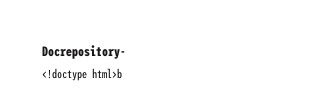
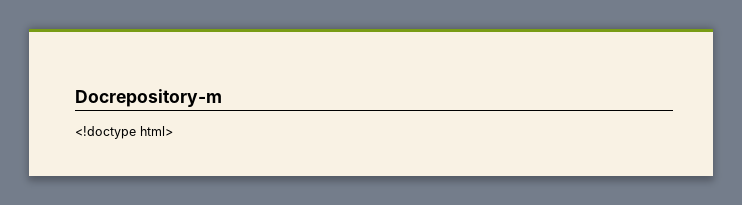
- Docrepository-
+ Docrepository-m
- <!doctype html>b
+ <!doctype html>

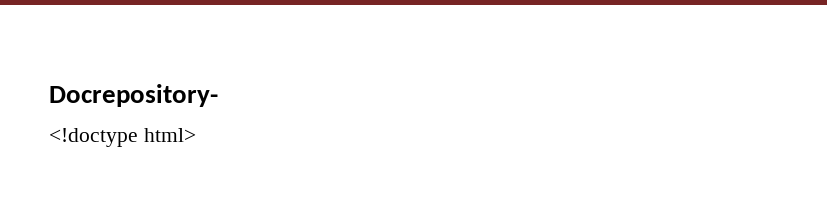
- Docrepository-m
+ Docrepository-

